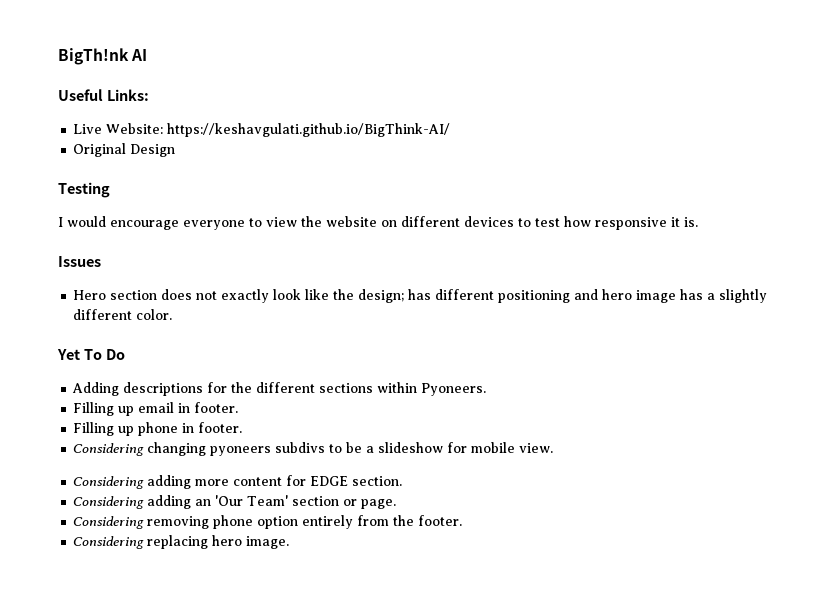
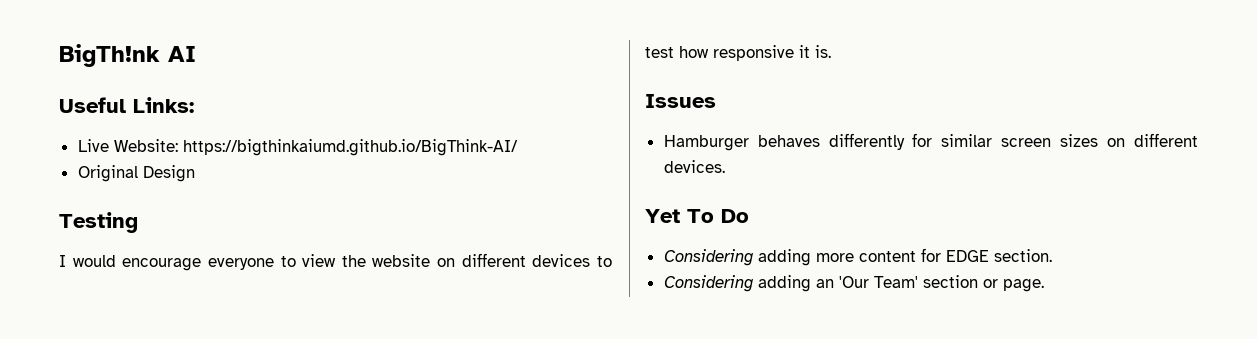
- Live Website: https://keshavgulati.github.io/BigThink-AI/
+ Live Website: https://bigthinkaiumd.github.io/BigThink-AI/
- Hero section does not exactly look like the design; has different positioning and hero image has a slightly different color.
+ Hamburger behaves differently for similar screen sizes on different devices.
  Yet To Do
- Adding descriptions for the different sections within Pyoneers.
- Filling up email in footer.
- Filling up phone in footer.
- Considering changing pyoneers subdivs to be a slideshow for mobile view.
- Considering removing phone option entirely from the footer.
- Considering replacing hero image.

